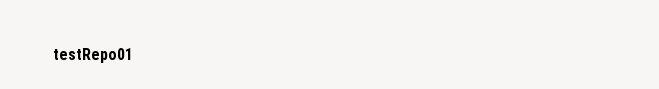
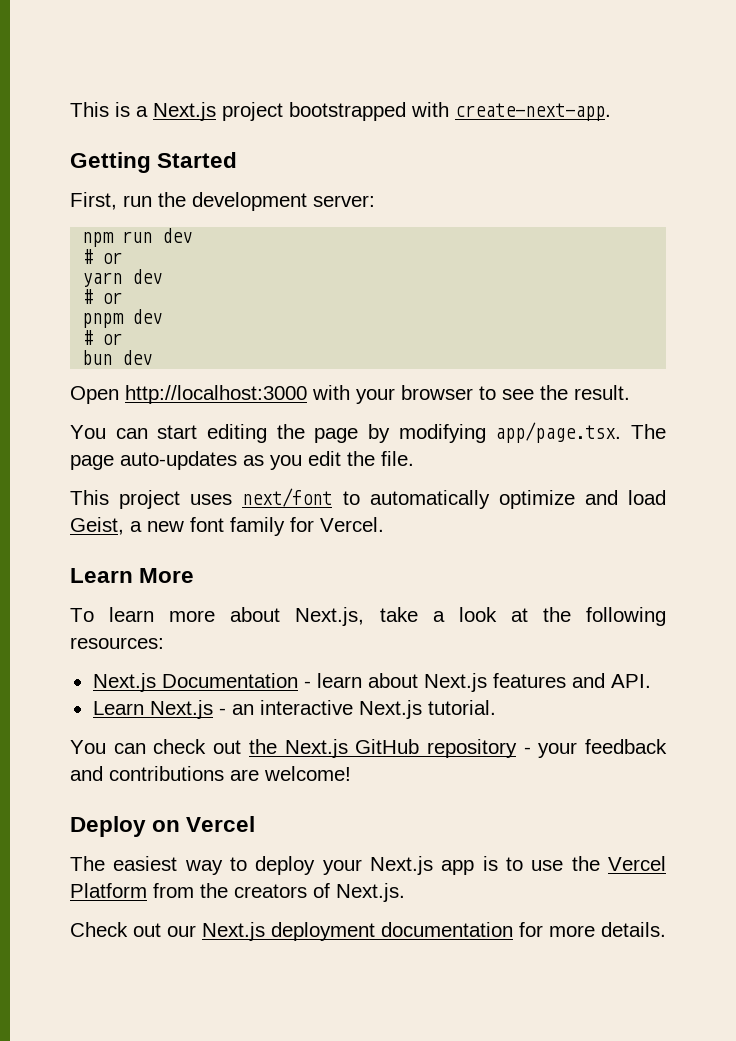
- testRepo01
+ This is a Next.js project bootstrapped with create-next-app.
+ Getting Started
+ First, run the development server:
+ npm run dev
+ # or
+ yarn dev
+ # or
+ pnpm dev
+ # or
+ bun dev
+ Open http://localhost:3000 with your browser to see the result.
+ You can start editing the page by modifying app/page.tsx. The page auto-updates as you edit the file.
+ This project uses next/font to automatically optimize and load Geist, a new font family for Vercel.
+ Learn More
+ To learn more about Next.js, take a look at the following resources:
+ Next.js Documentation - learn about Next.js features and API.
+ Learn Next.js - an interactive Next.js tutorial.
+ You can check out the Next.js GitHub repository - your feedback and contributions are welcome!
+ Deploy on Vercel
+ The easiest way to deploy your Next.js app is to use the Vercel Platform from the creators of Next.js.
+ Check out our Next.js deployment documentation for more details.

